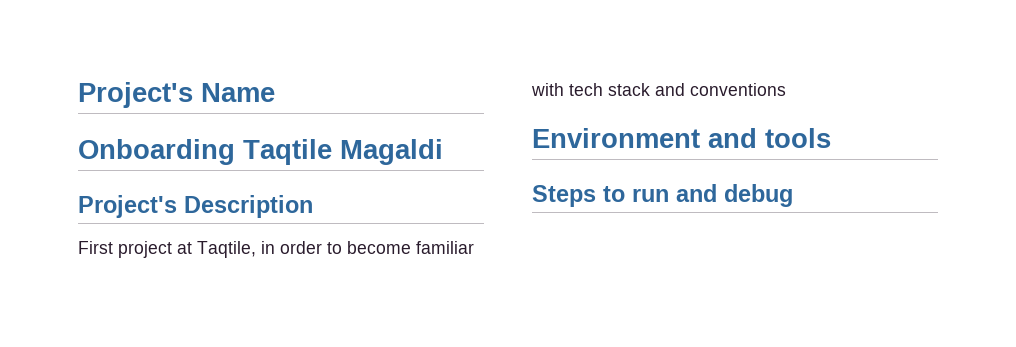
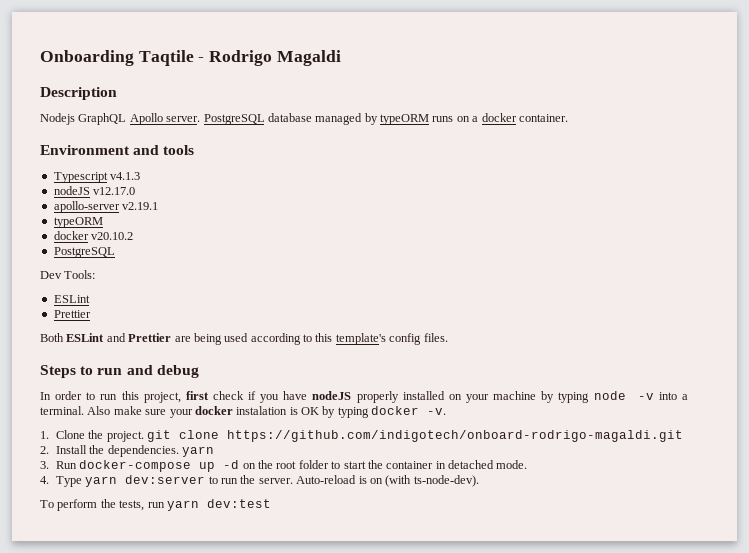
- Project's Name
- Onboarding Taqtile Magaldi
+ Onboarding Taqtile - Rodrigo Magaldi
- Project's Description
+ Description
- First project at Taqtile, in order to become familiar with tech stack and conventions
+ Nodejs GraphQL Apollo server. PostgreSQL database managed by typeORM runs on a docker container.
  Environment and tools
+ Typescript v4.1.3
+ nodeJS v12.17.0
+ apollo-server v2.19.1
+ typeORM
+ docker v20.10.2
+ PostgreSQL
+ Dev Tools:
+ ESLint
+ Prettier
+ Both ESLint and Prettier are being used according to this template's config files.
+ In order to run this project, first check if you have nodeJS properly installed on your machine by typing node -v into a terminal. Also make sure your docker instalation is OK by typing docker -v.
+ 1. Clone the project. git clone https://github.com/indigotech/onboard-rodrigo-magaldi.git
+ 2. Install the dependencies. yarn
+ 3. Run docker-compose up -d on the root folder to start the container in detached mode.
+ 4. Type yarn dev:server to run the server. Auto-reload is on (with ts-node-dev).
+ To perform the tests, run yarn dev:test

